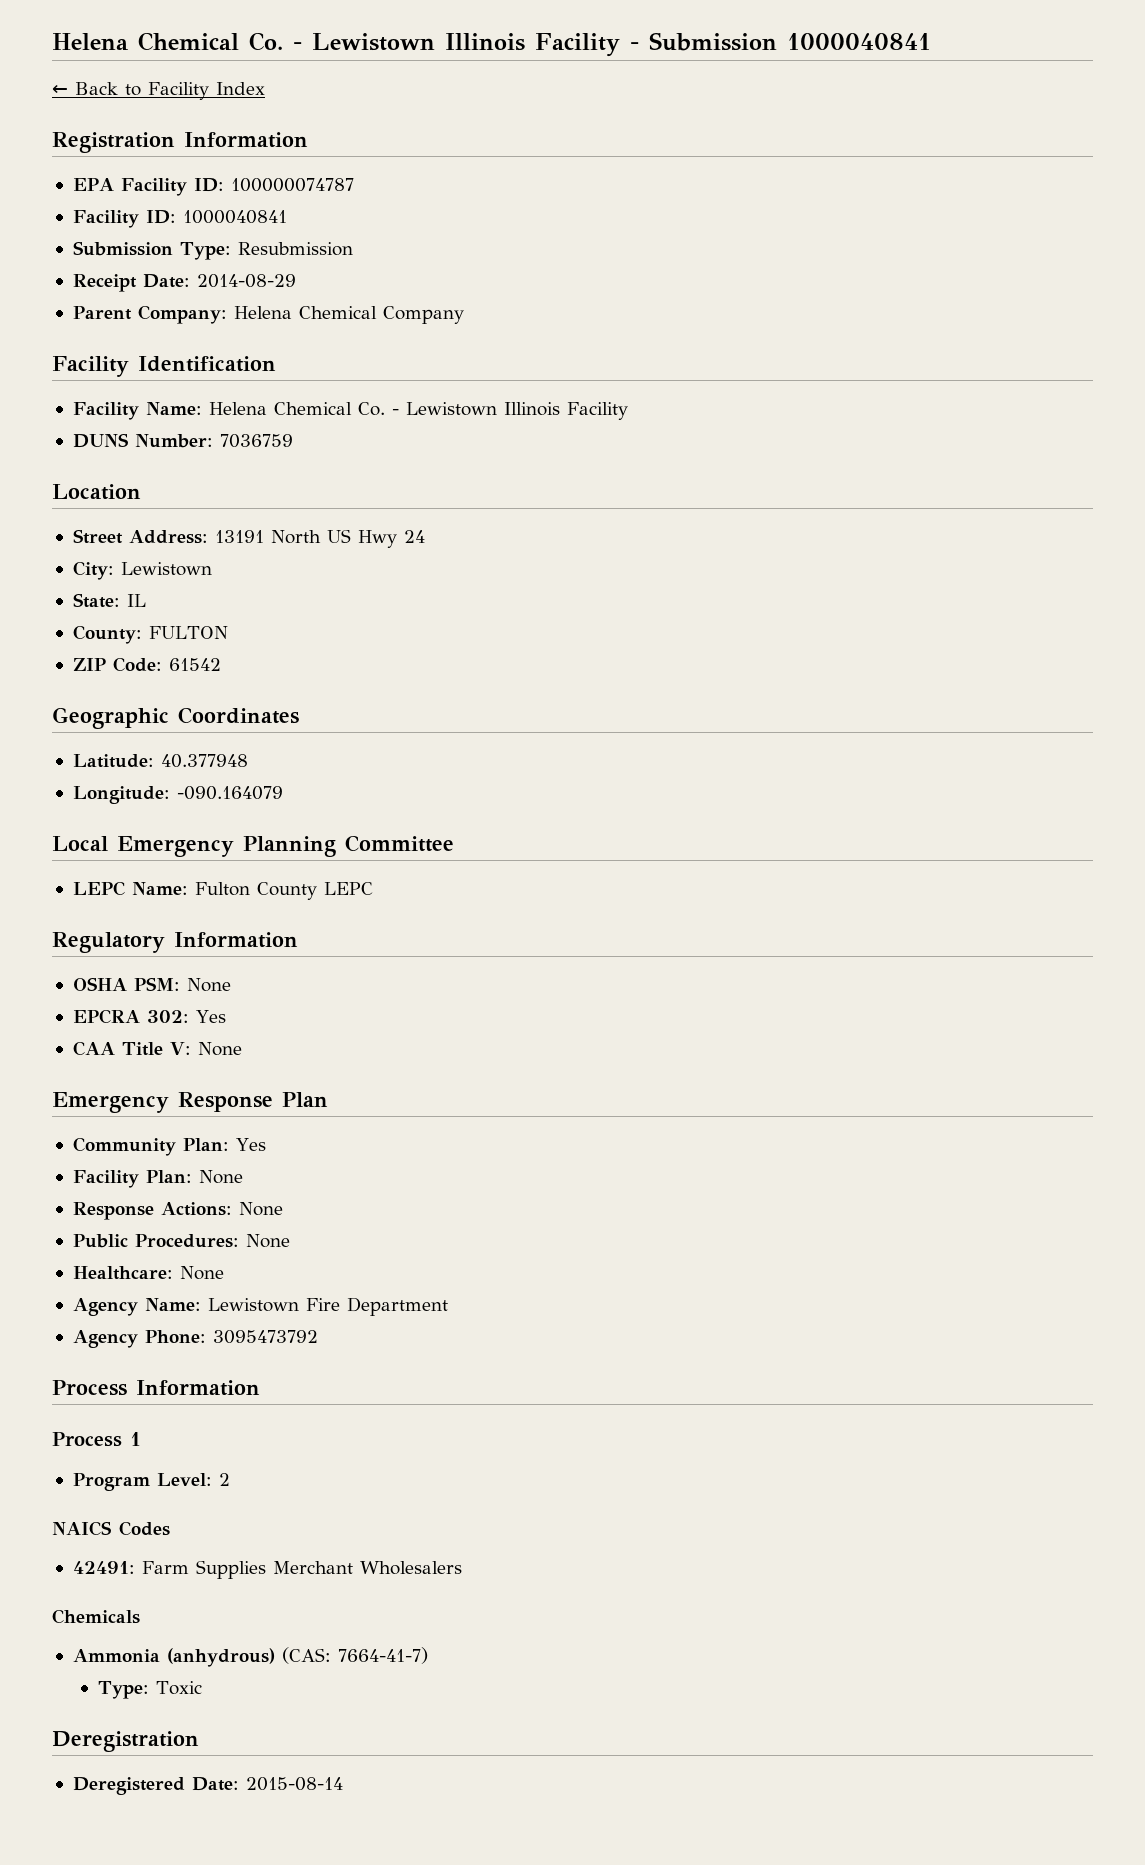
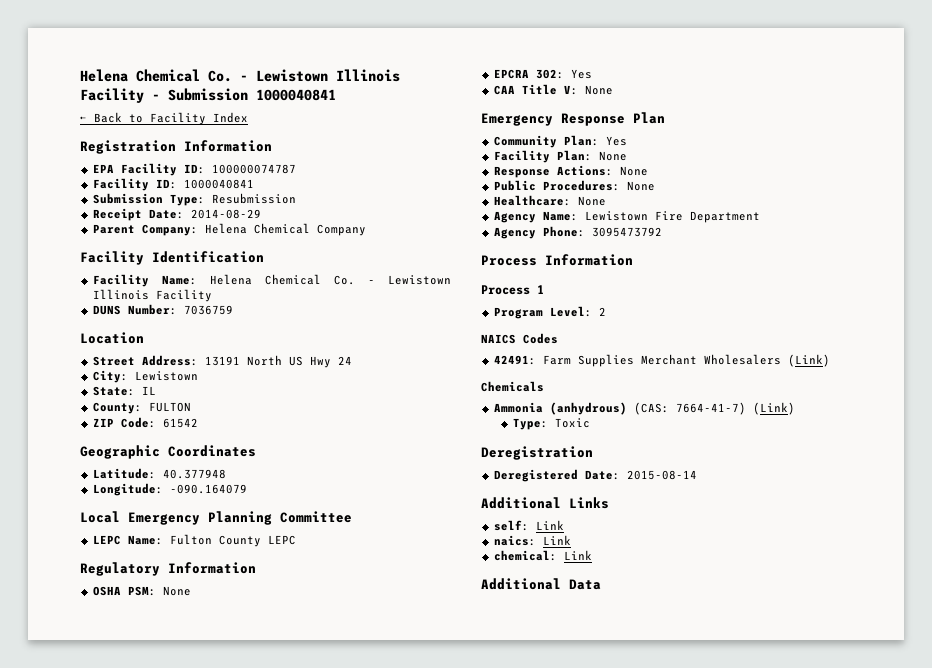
- 42491: Farm Supplies Merchant Wholesalers
+ 42491: Farm Supplies Merchant Wholesalers (Link)
- Ammonia (anhydrous) (CAS: 7664-41-7)
+ Ammonia (anhydrous) (CAS: 7664-41-7) (Link)
+ Additional Links
+ self: Link
+ naics: Link
+ chemical: Link
+ Additional Data

